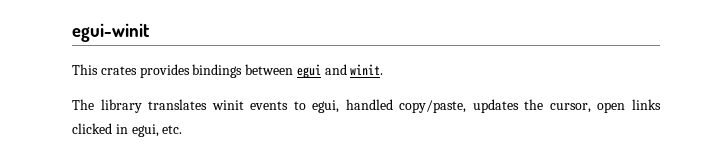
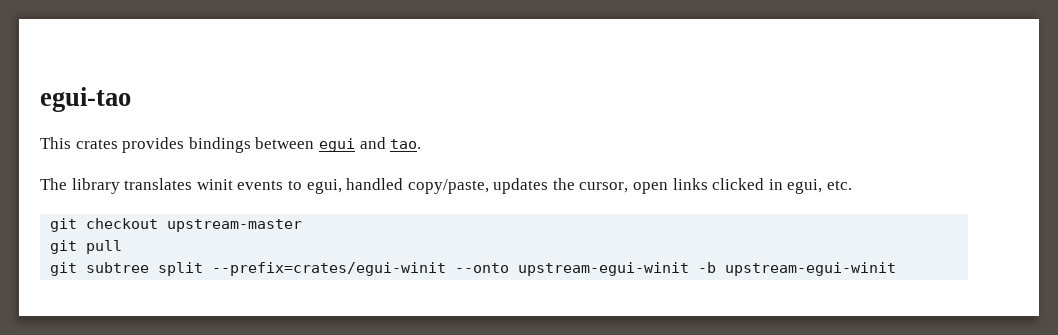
- egui-winit
+ egui-tao
- This crates provides bindings between egui and winit.
+ This crates provides bindings between egui and tao.
+ git checkout upstream-master
+ git pull
+ git subtree split --prefix=crates/egui-winit --onto upstream-egui-winit -b upstream-egui-winit

